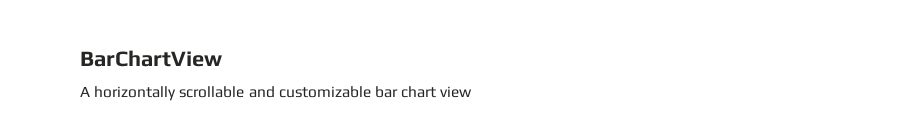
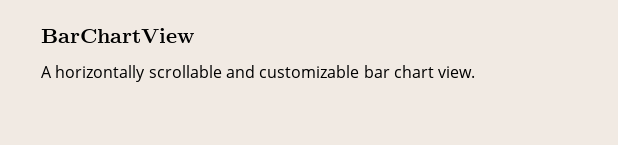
- A horizontally scrollable and customizable bar chart view
+ A horizontally scrollable and customizable bar chart view.

